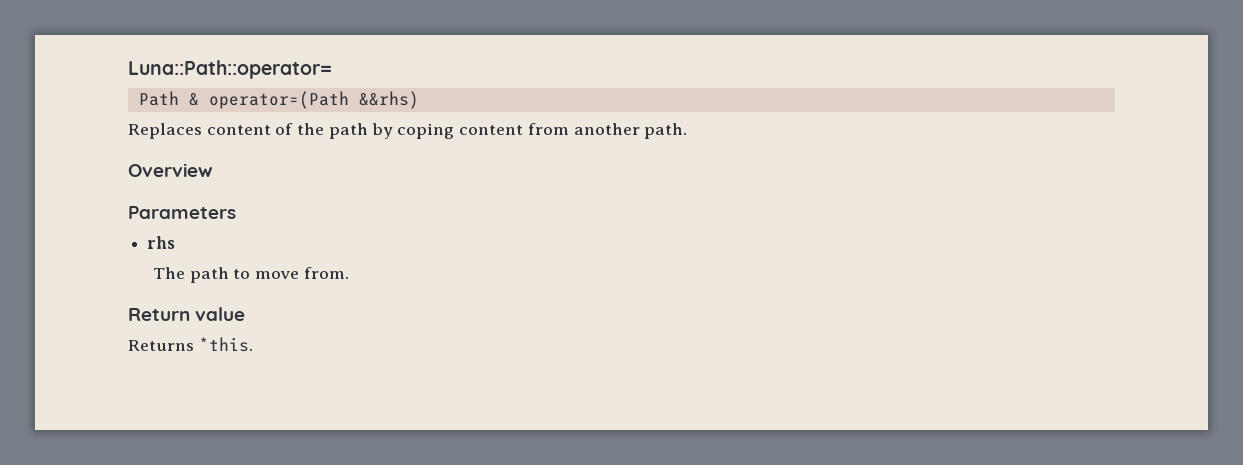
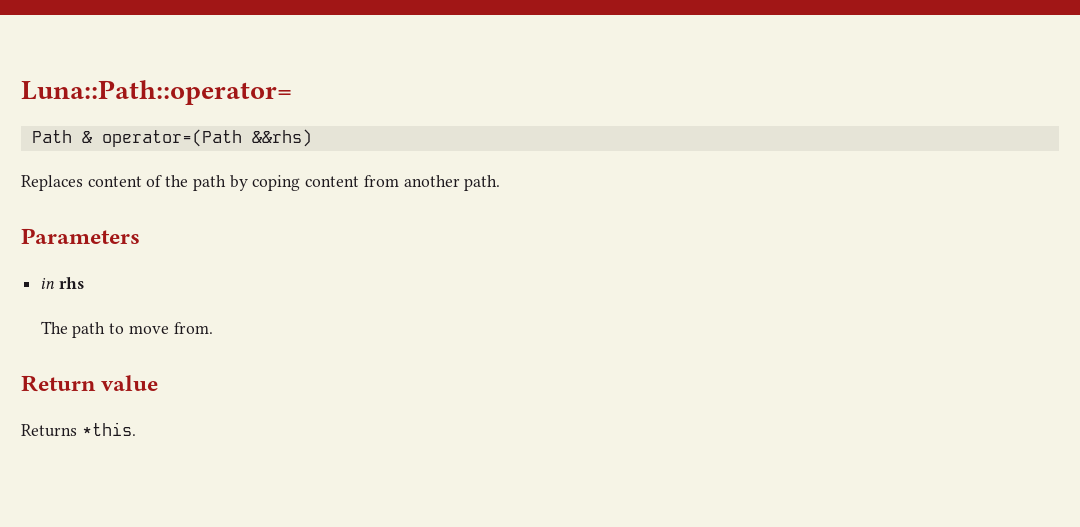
- Overview
- rhs
+ in rhs

